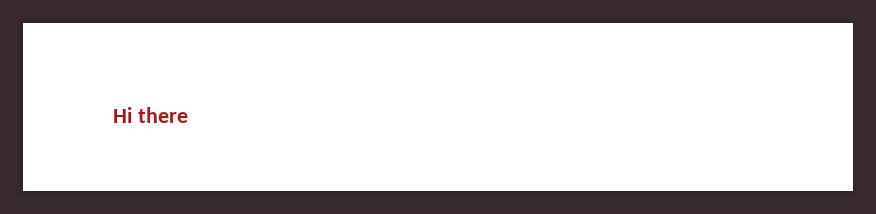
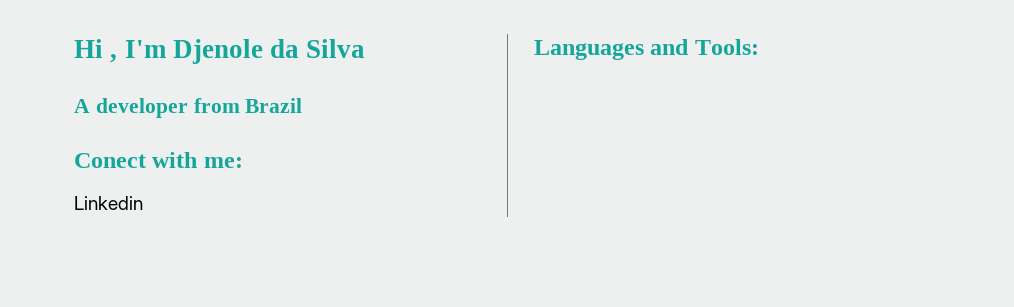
- Hi there
+ Hi , I'm Djenole da Silva
+ A developer from Brazil
+ Conect with me:
+ Linkedin
+ Languages and Tools:

